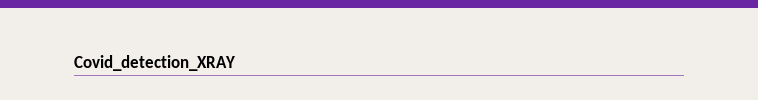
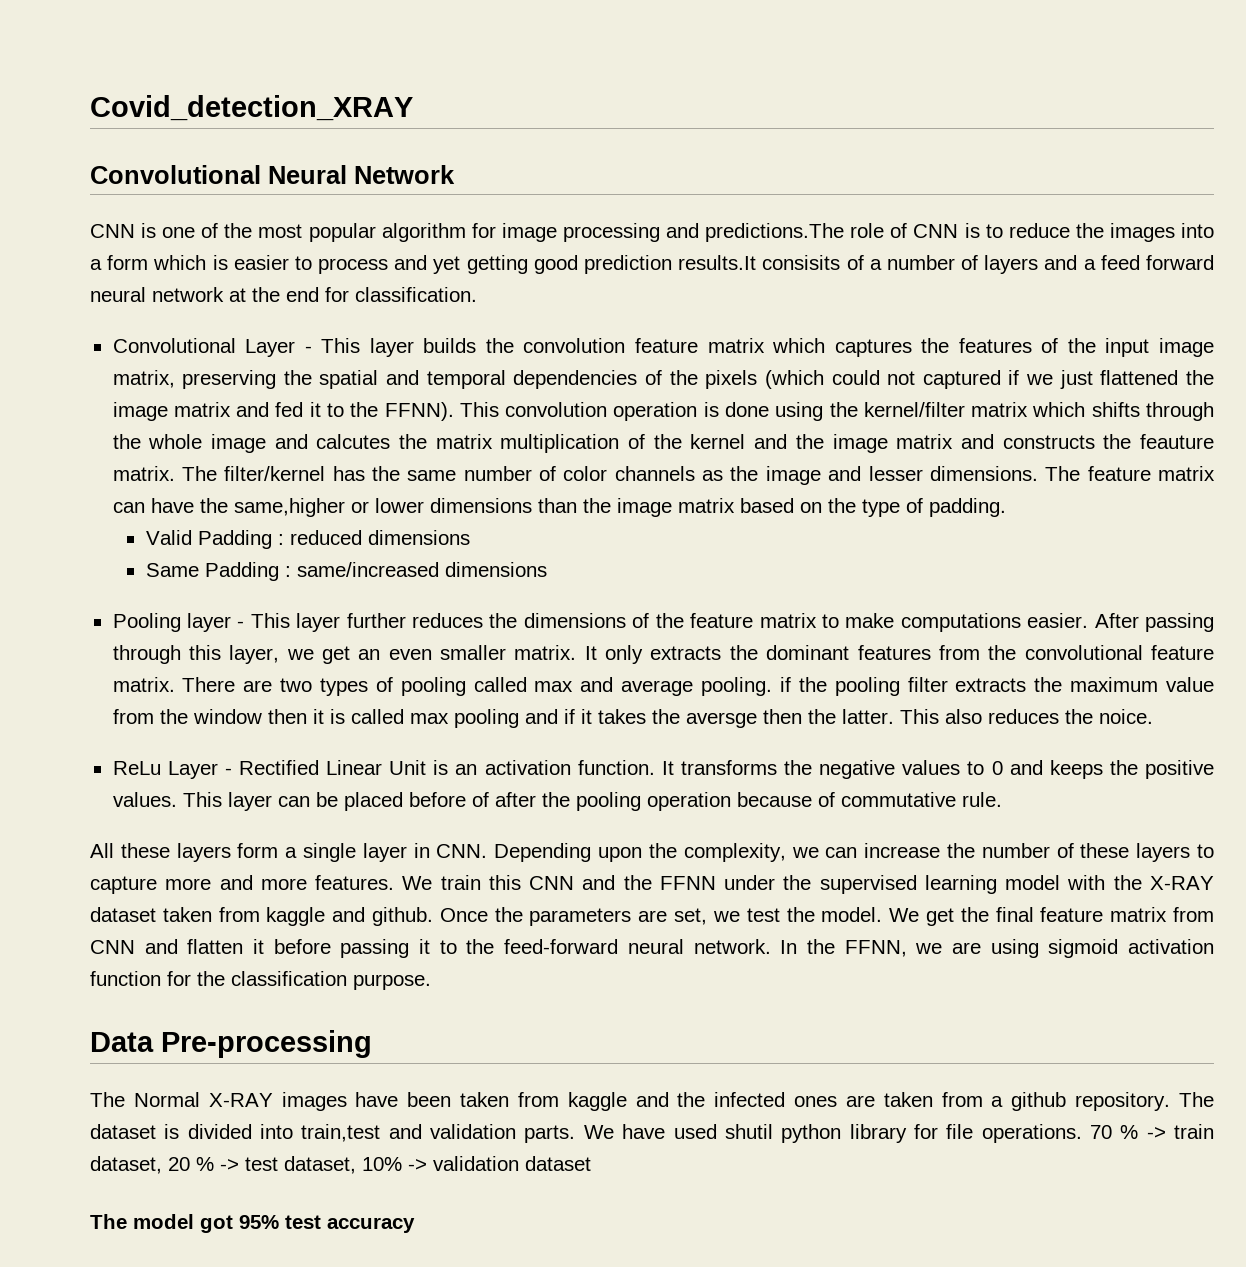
+ Convolutional Neural Network
+ CNN is one of the most popular algorithm for image processing and predictions.The role of CNN is to reduce the images into a form which is easier to process and yet getting good prediction results.It consisits of a number of layers and a feed forward neural network at the end for classification.
+ Convolutional Layer - This layer builds the convolution feature matrix which captures the features of the input image matrix, preserving the spatial and temporal dependencies of the pixels (which could not captured if we just flattened the image matrix and fed it to the FFNN). This convolution operation is done using the kernel/filter matrix which shifts through the whole image and calcutes the matrix multiplication of the kernel and the image matrix and constructs the feauture matrix. The filter/kernel has the same number of color channels as the image and lesser dimensions. The feature matrix can have the same,higher or lower dimensions than the image matrix based on the type of padding.
+ Valid Padding : reduced dimensions
+ Same Padding : same/increased dimensions
+ Pooling layer - This layer further reduces the dimensions of the feature matrix to make computations easier. After passing through this layer, we get an even smaller matrix. It only extracts the dominant features from the convolutional feature matrix. There are two types of pooling called max and average pooling. if the pooling filter extracts the maximum value from the window then it is called max pooling and if it takes the aversge then the latter. This also reduces the noice.
+ ReLu Layer - Rectified Linear Unit is an activation function. It transforms the negative values to 0 and keeps the positive values. This layer can be placed before of after the pooling operation because of commutative rule.
+ All these layers form a single layer in CNN. Depending upon the complexity, we can increase the number of these layers to capture more and more features. We train this CNN and the FFNN under the supervised learning model with the X-RAY dataset taken from kaggle and github. Once the parameters are set, we test the model. We get the final feature matrix from CNN and flatten it before passing it to the feed-forward neural network. In the FFNN, we are using sigmoid activation function for the classification purpose.
+ Data Pre-processing
+ The Normal X-RAY images have been taken from kaggle and the infected ones are taken from a github repository. The dataset is divided into train,test and validation parts. We have used shutil python library for file operations. 70 % -> train dataset, 20 % -> test dataset, 10% -> validation dataset
+ The model got 95% test accuracy

